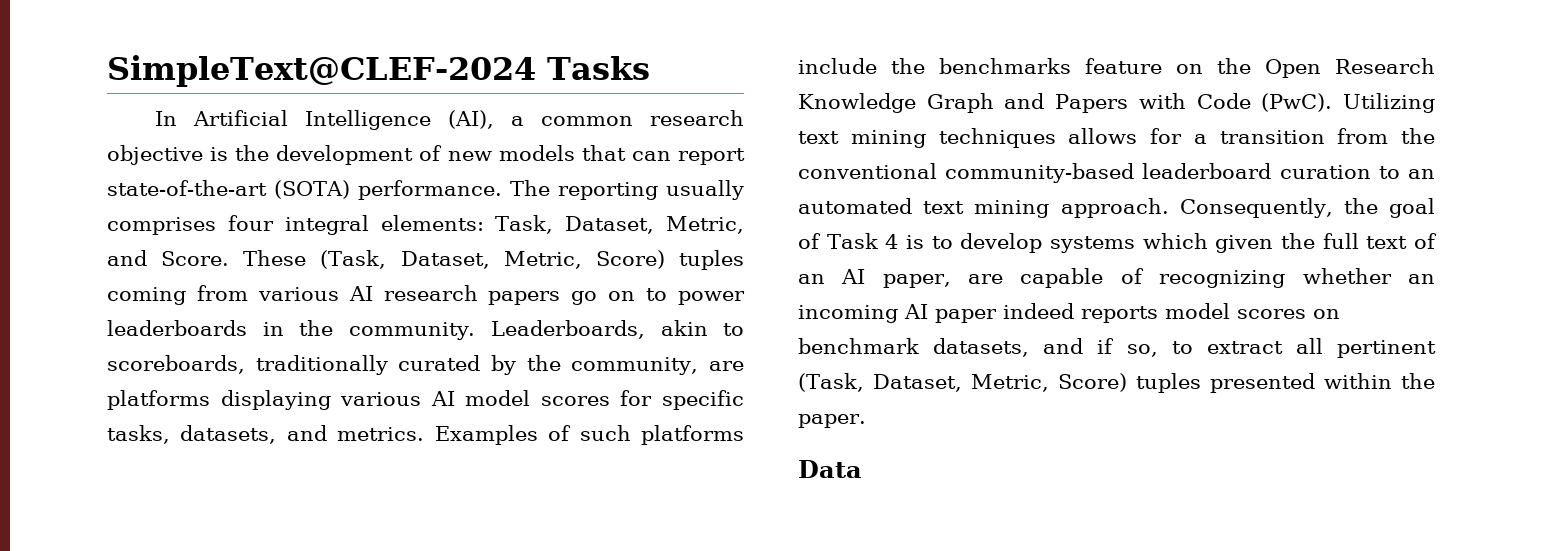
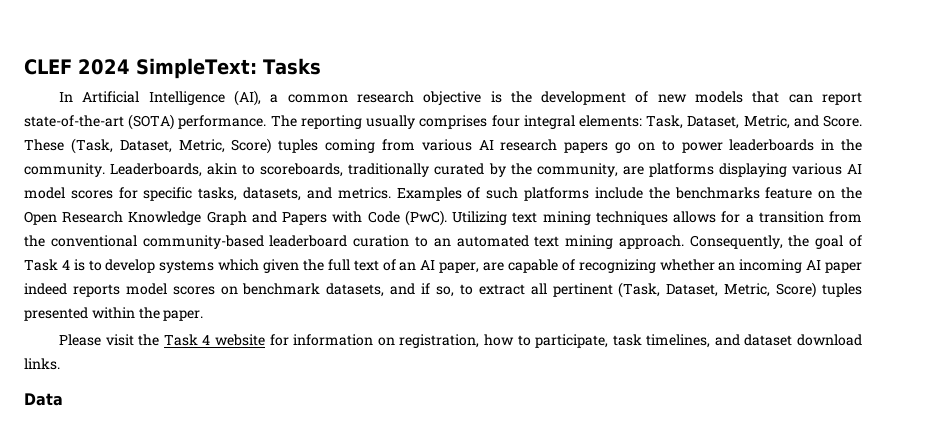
- SimpleText@CLEF-2024 Tasks
+ CLEF 2024 SimpleText: Tasks
+ Please visit the Task 4 website for information on registration, how to participate, task timelines, and dataset download links.

